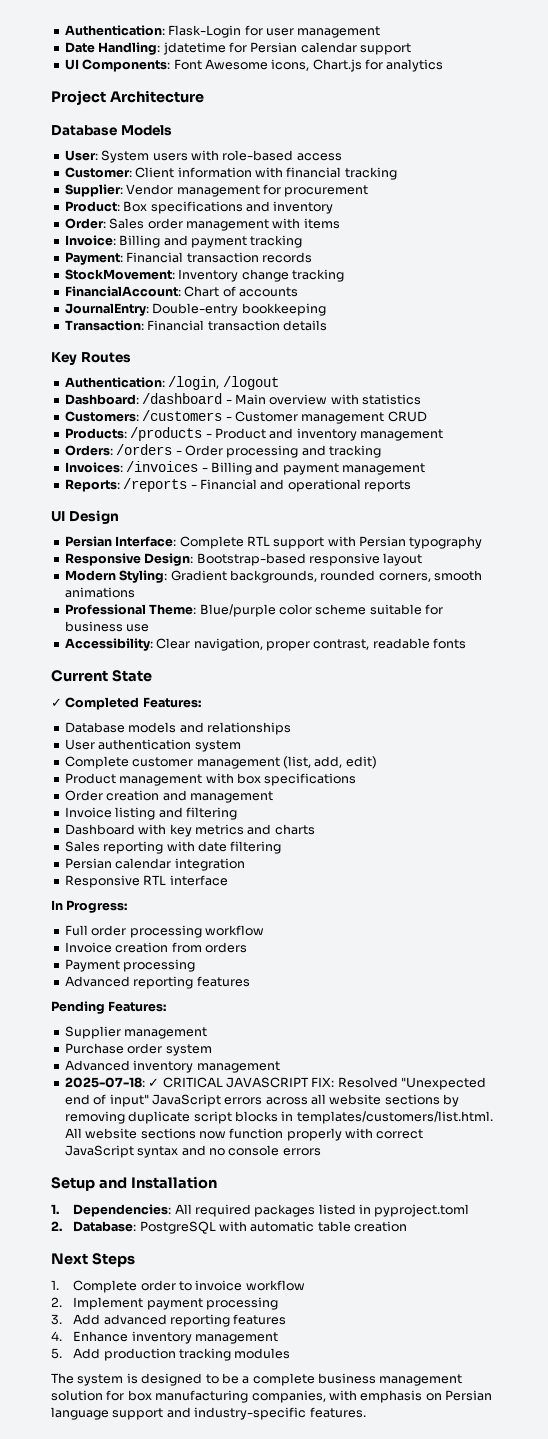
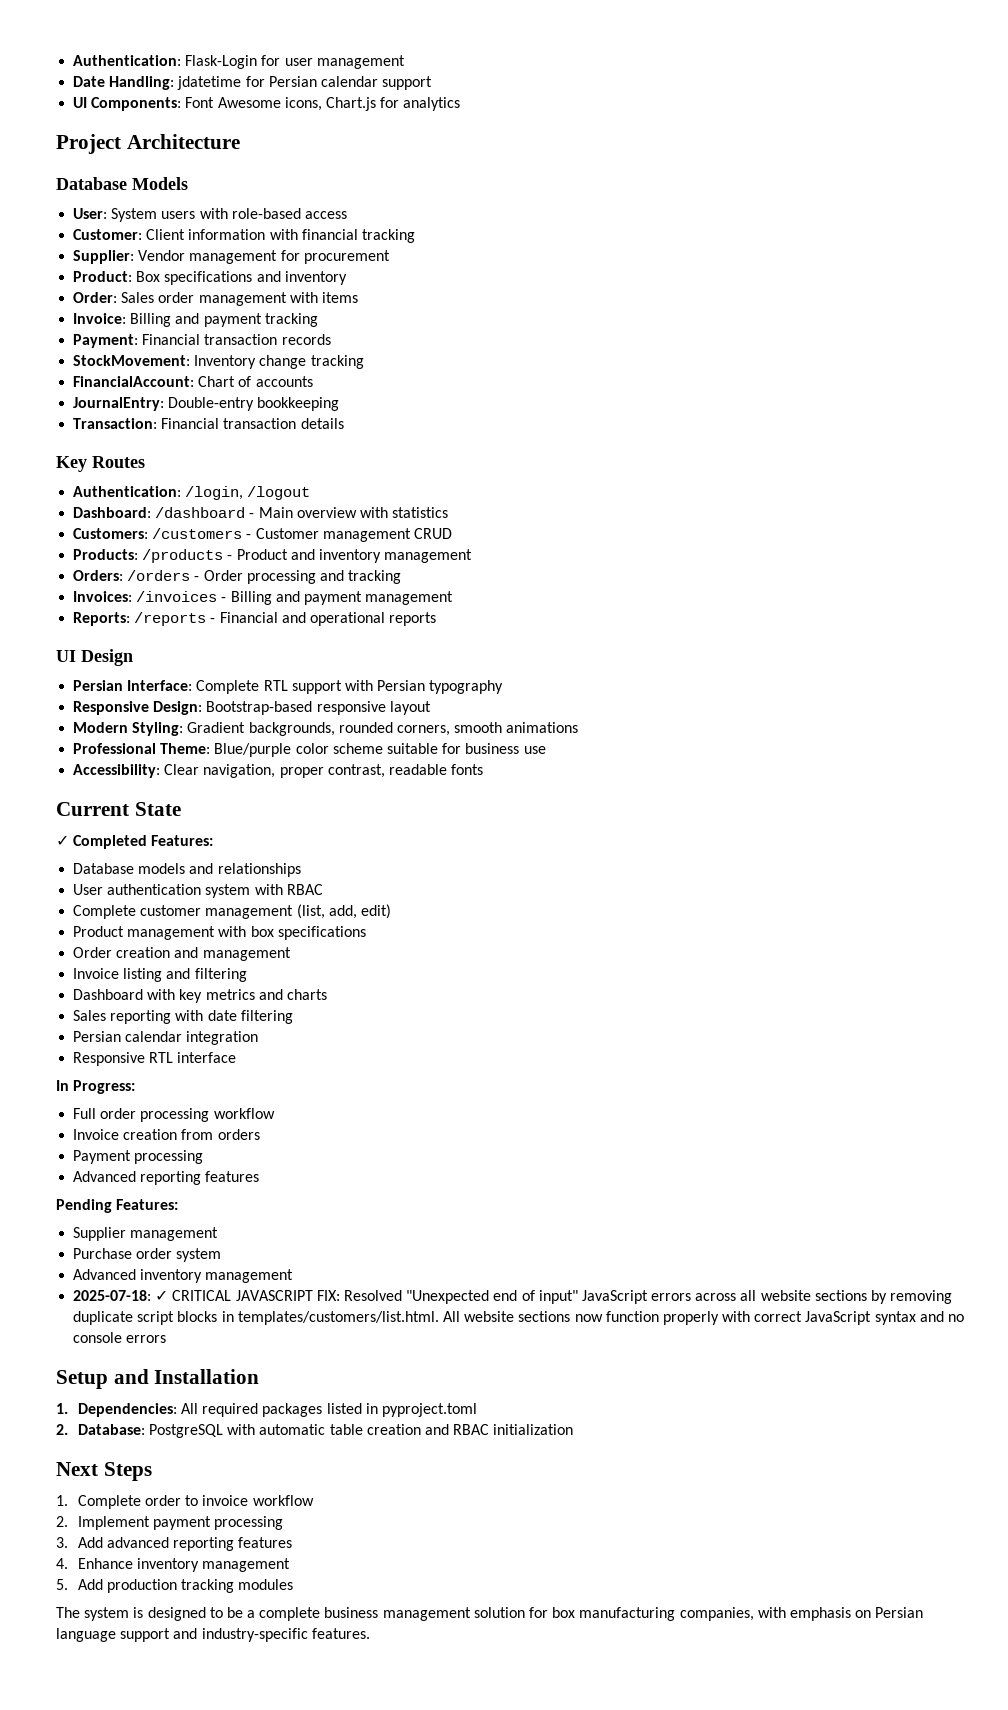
- User authentication system
+ User authentication system with RBAC
- 2. Database: PostgreSQL with automatic table creation
+ 2. Database: PostgreSQL with automatic table creation and RBAC initialization

